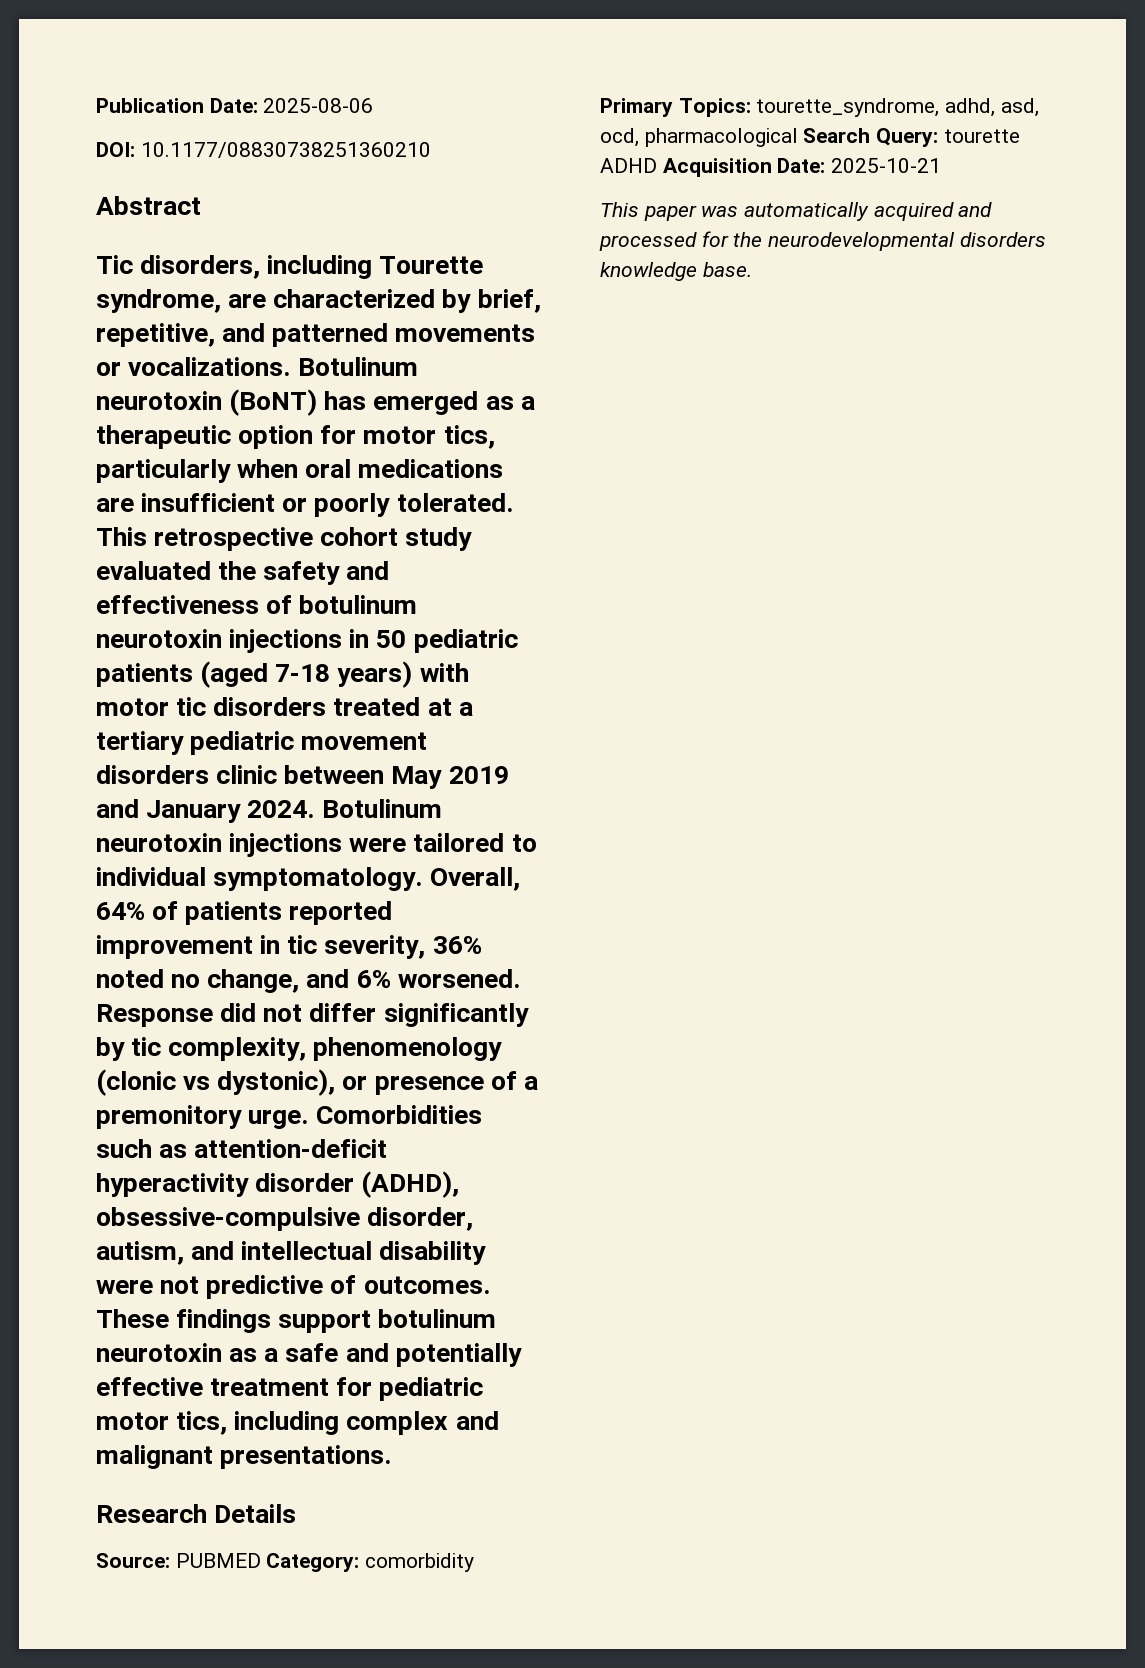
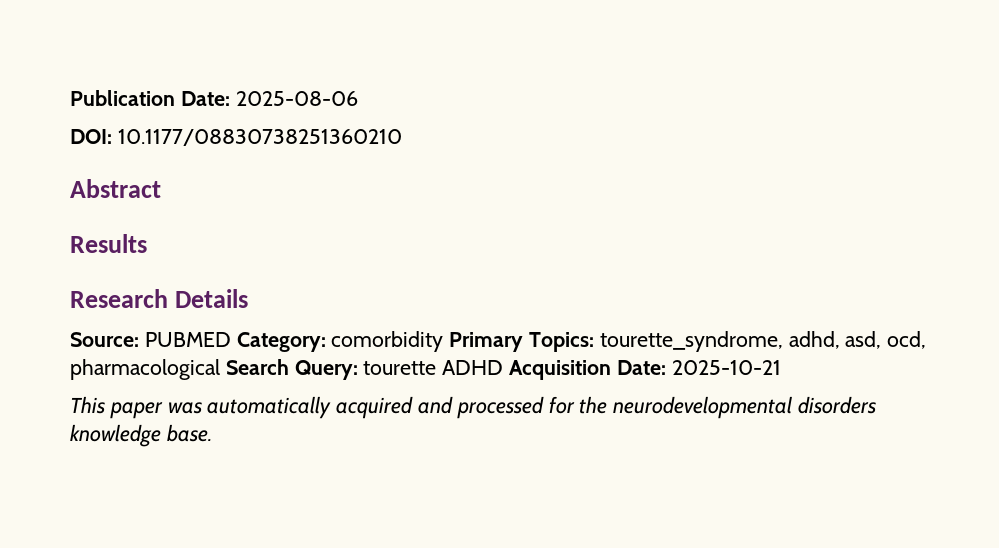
- Tic disorders, including Tourette syndrome, are characterized by brief, repetitive, and patterned movements or vocalizations. Botulinum neurotoxin (BoNT) has emerged as a therapeutic option for motor tics, particularly when oral medications are insufficient or poorly tolerated. This retrospective cohort study evaluated the safety and effectiveness of botulinum neurotoxin injections in 50 pediatric patients (aged 7-18 years) with motor tic disorders treated at a tertiary pediatric movement disorders clinic between May 2019 and January 2024. Botulinum neurotoxin injections were tailored to individual symptomatology. Overall, 64% of patients reported improvement in tic severity, 36% noted no change, and 6% worsened. Response did not differ significantly by tic complexity, phenomenology (clonic vs dystonic), or presence of a premonitory urge. Comorbidities such as attention-deficit hyperactivity disorder (ADHD), obsessive-compulsive disorder, autism, and intellectual disability were not predictive of outcomes. These findings support botulinum neurotoxin as a safe and potentially effective treatment for pediatric motor tics, including complex and malignant presentations.
+ Results

